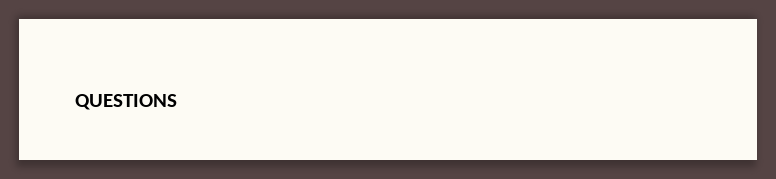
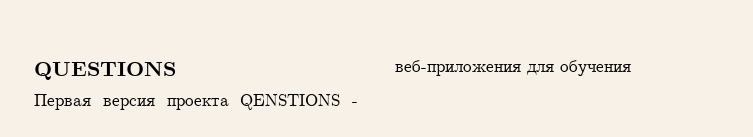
+ Первая версия проекта QENSTIONS - веб-приложения для обучения

